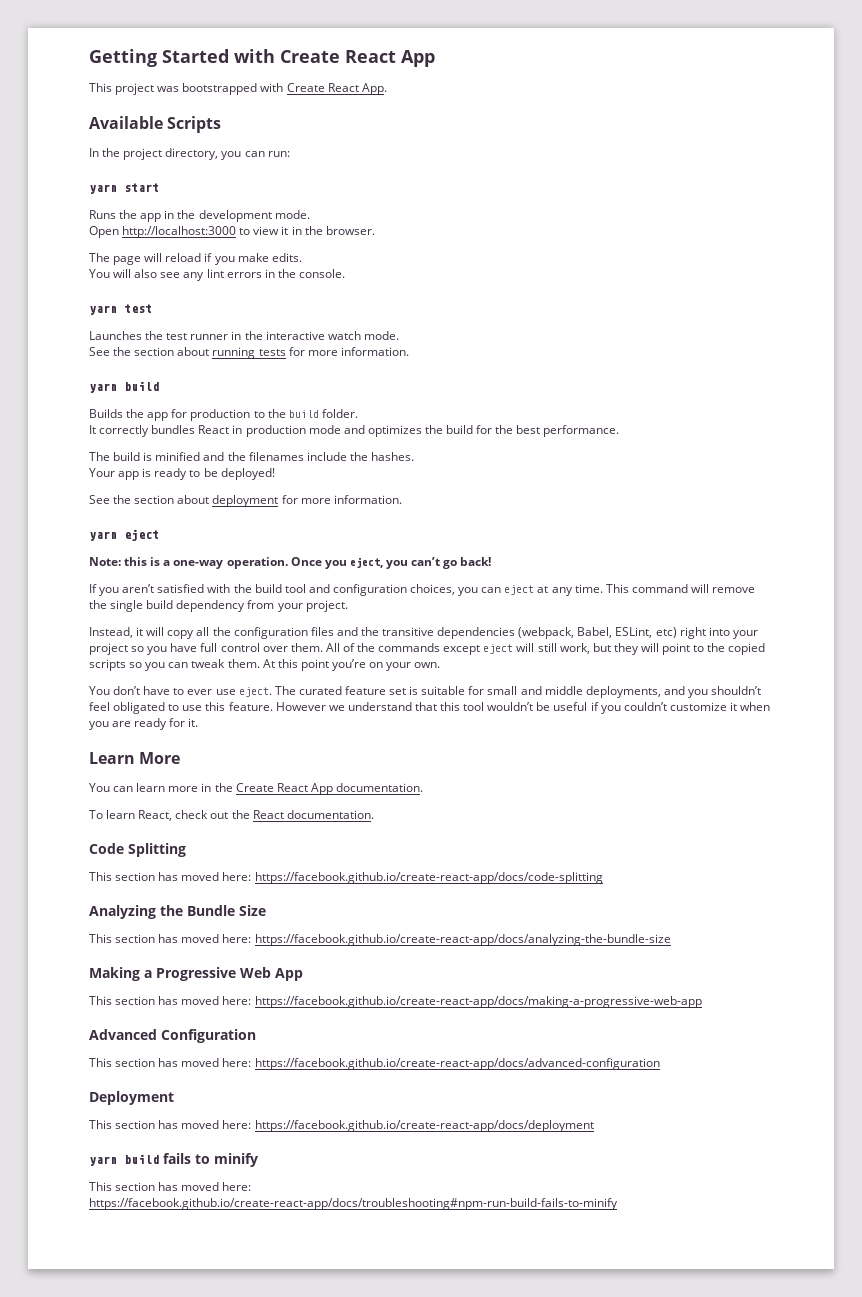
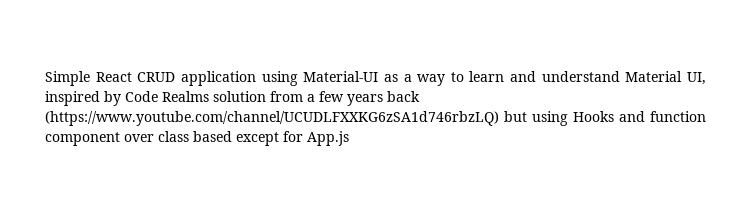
- Getting Started with Create React App
- This project was bootstrapped with Create React App.
- Available Scripts
- In the project directory, you can run:
- yarn start
- Runs the app in the development mode.
- Open http://localhost:3000 to view it in the browser.
- The page will reload if you make edits.
- You will also see any lint errors in the console.
- yarn test
- Launches the test runner in the interactive watch mode.
- See the section about running tests for more information.
- yarn build
- Builds the app for production to the build folder.
- It correctly bundles React in production mode and optimizes the build for the best performance.
- The build is minified and the filenames include the hashes.
- Your app is ready to be deployed!
- See the section about deployment for more information.
- yarn eject
- Note: this is a one-way operation. Once you eject, you can’t go back!
- If you aren’t satisfied with the build tool and configuration choices, you can eject at any time. This command will remove the single build dependency from your project.
- Instead, it will copy all the configuration files and the transitive dependencies (webpack, Babel, ESLint, etc) right into your project so you have full control over them. All of the commands except eject will still work, but they will point to the copied scripts so you can tweak them. At this point you’re on your own.
- You don’t have to ever use eject. The curated feature set is suitable for small and middle deployments, and you shouldn’t feel obligated to use this feature. However we understand that this tool wouldn’t be useful if you couldn’t customize it when you are ready for it.
- Learn More
- You can learn more in the Create React App documentation.
- To learn React, check out the React documentation.
- Code Splitting
- This section has moved here: https://facebook.github.io/create-react-app/docs/code-splitting
- Analyzing the Bundle Size
- This section has moved here: https://facebook.github.io/create-react-app/docs/analyzing-the-bundle-size
- Making a Progressive Web App
- This section has moved here: https://facebook.github.io/create-react-app/docs/making-a-progressive-web-app
- Advanced Configuration
- This section has moved here: https://facebook.github.io/create-react-app/docs/advanced-configuration
- Deployment
- This section has moved here: https://facebook.github.io/create-react-app/docs/deployment
- yarn build fails to minify
- This section has moved here: https://facebook.github.io/create-react-app/docs/troubleshooting#npm-run-build-fails-to-minify
+ Simple React CRUD application using Material-UI as a way to learn and understand Material UI, inspired by Code Realms solution from a few years back (https://www.youtube.com/channel/UCUDLFXXKG6zSA1d746rbzLQ) but using Hooks and function component over class based except for App.js

